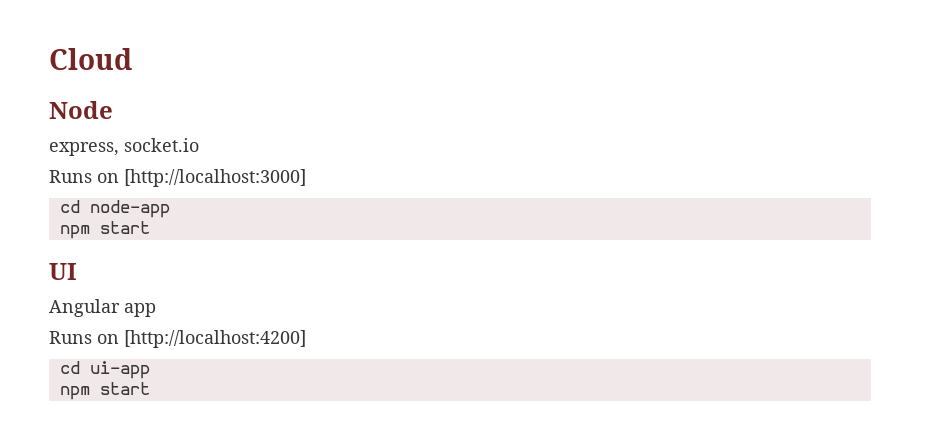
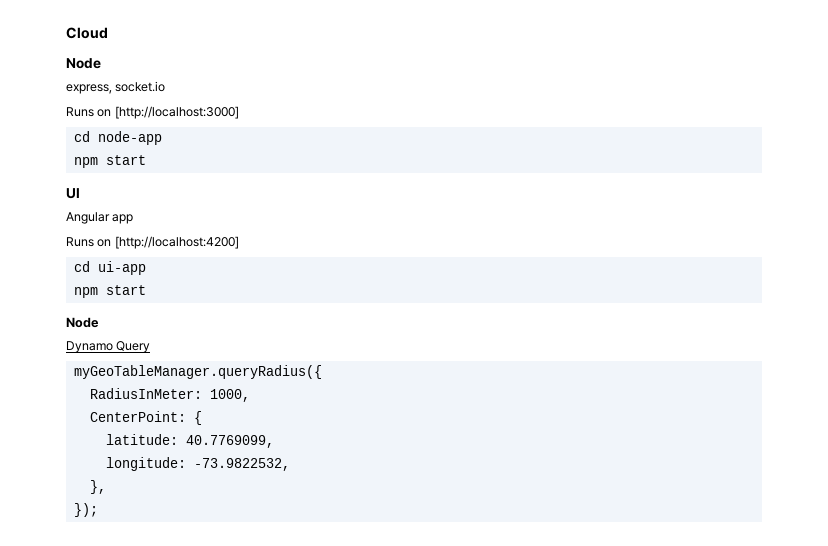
  cd ui-app
  npm start
+ Node
+ Dynamo Query
+ myGeoTableManager.queryRadius({
+ RadiusInMeter: 1000,
+ CenterPoint: {
+ latitude: 40.7769099,
+ longitude: -73.9822532,
+ },
+ });

